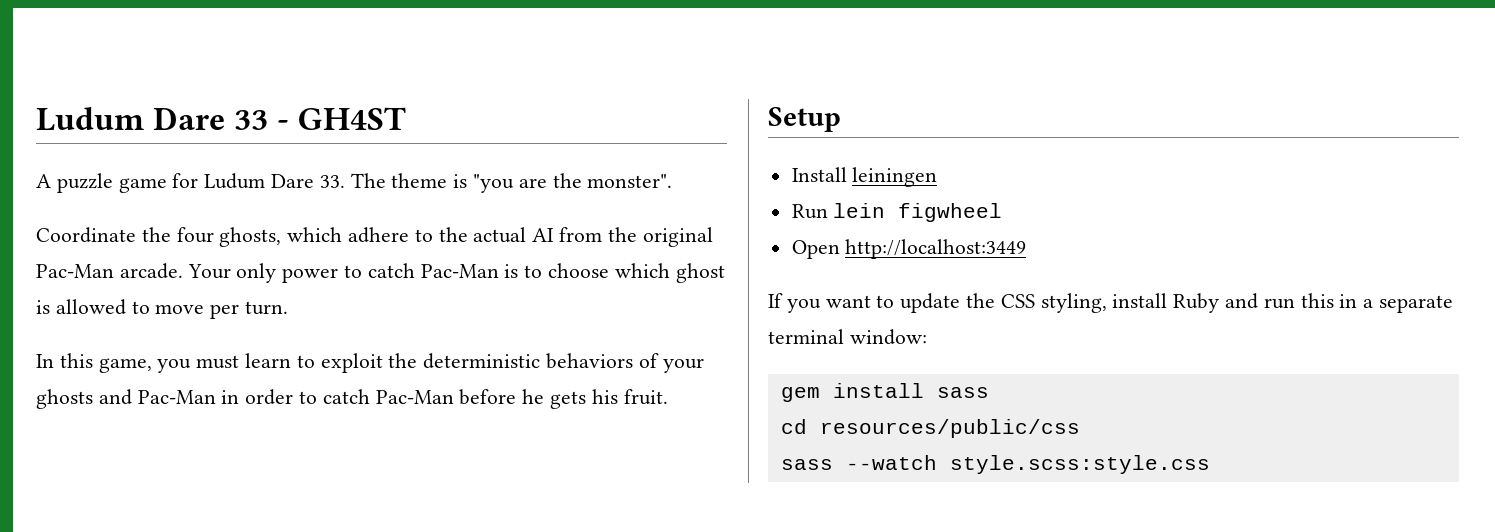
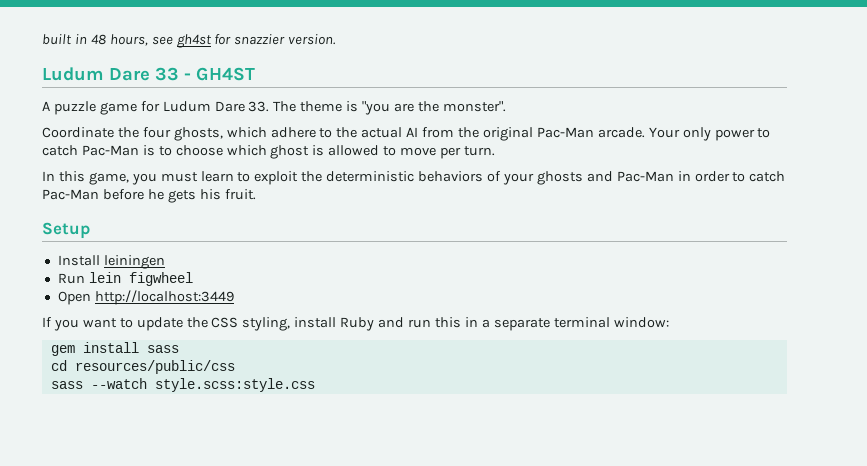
+ built in 48 hours, see gh4st for snazzier version.

